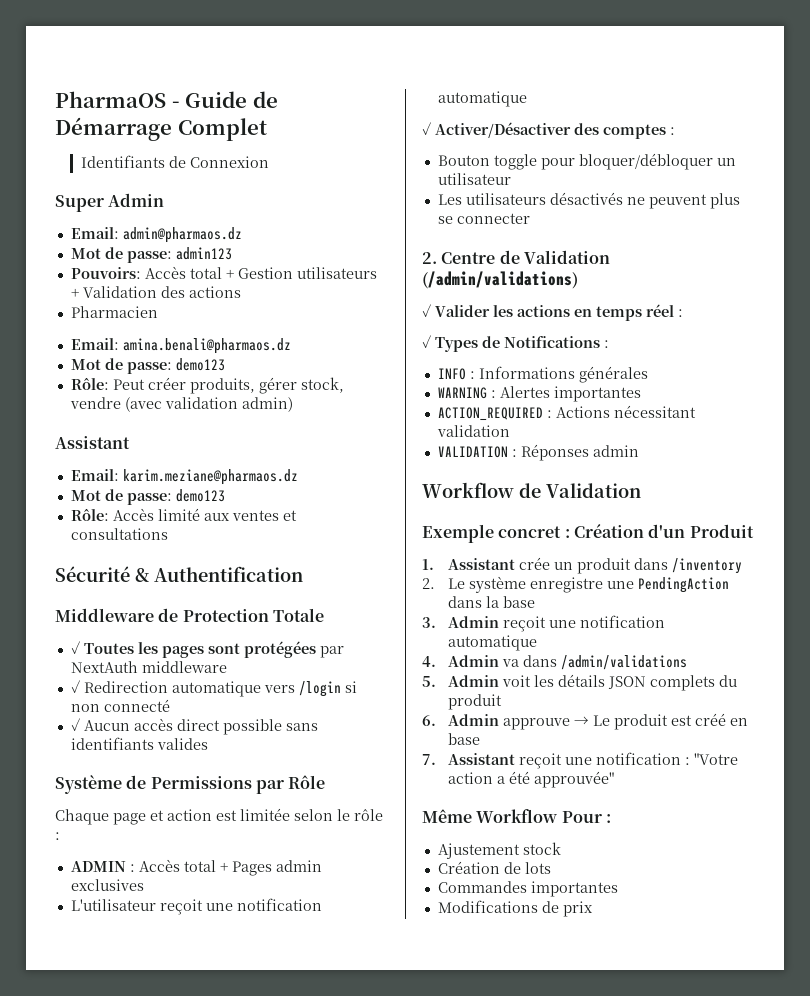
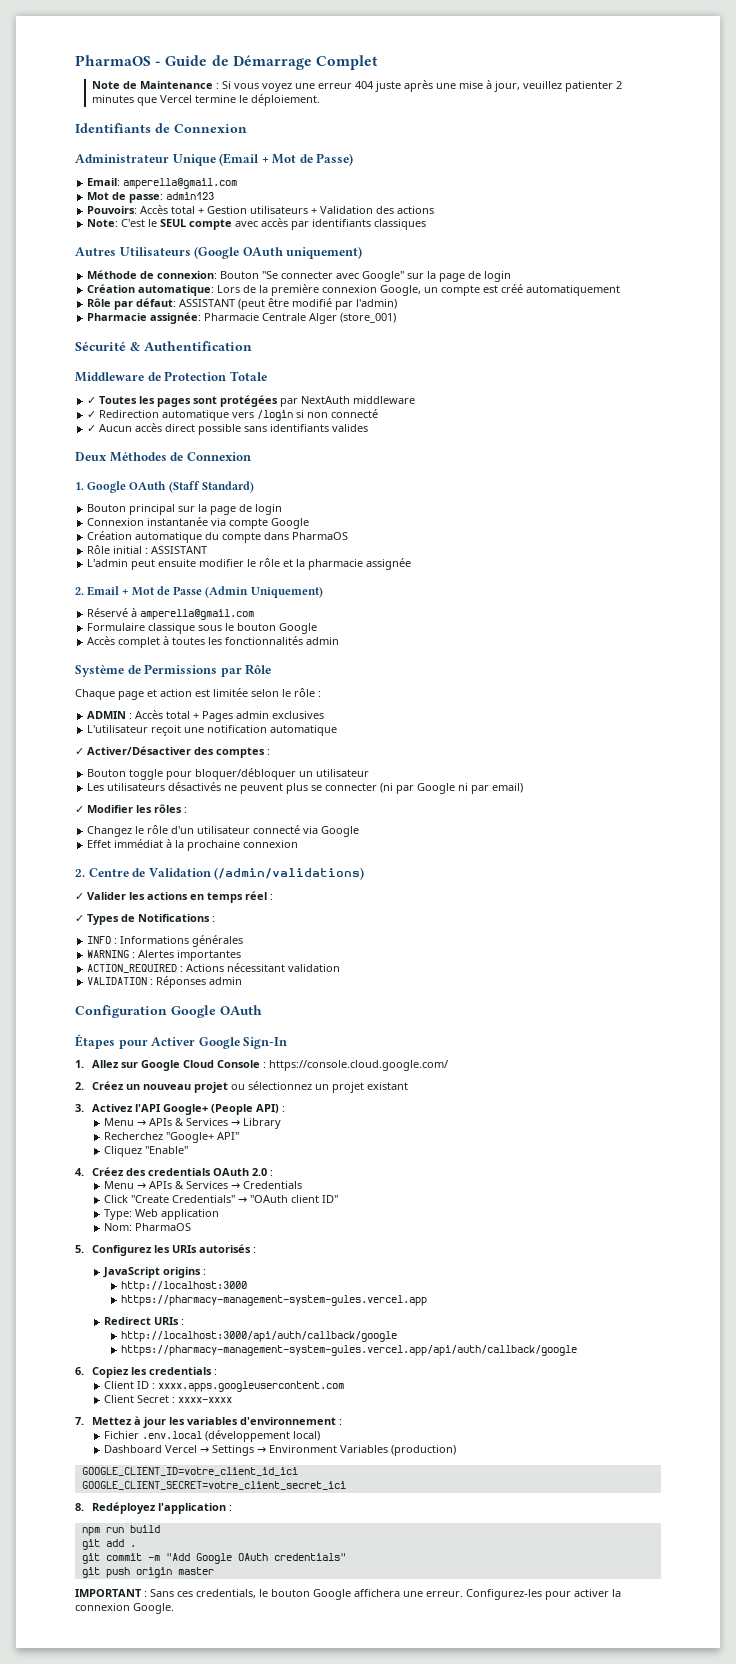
+ Note de Maintenance : Si vous voyez une erreur 404 juste après une mise à jour, veuillez patienter 2 minutes que Vercel termine le déploiement.
  Identifiants de Connexion
- Super Admin
- Email: admin@pharmaos.dz
+ Administrateur Unique (Email + Mot de Passe)
+ Email: amperella@gmail.com
- Pharmacien
- Email: amina.benali@pharmaos.dz
- Mot de passe: demo123
- Rôle: Peut créer produits, gérer stock, vendre (avec validation admin)
- Assistant
- Email: karim.meziane@pharmaos.dz
- Mot de passe: demo123
- Rôle: Accès limité aux ventes et consultations
+ Note: C'est le SEUL compte avec accès par identifiants classiques
+ Autres Utilisateurs (Google OAuth uniquement)
+ Méthode de connexion: Bouton "Se connecter avec Google" sur la page de login
+ Création automatique: Lors de la première connexion Google, un compte est créé automatiquement
+ Rôle par défaut: ASSISTANT (peut être modifié par l'admin)
+ Pharmacie assignée: Pharmacie Centrale Alger (store_001)
+ Deux Méthodes de Connexion
+ 1. Google OAuth (Staff Standard)
+ Bouton principal sur la page de login
+ Connexion instantanée via compte Google
+ Création automatique du compte dans PharmaOS
+ Rôle initial : ASSISTANT
+ L'admin peut ensuite modifier le rôle et la pharmacie assignée
+ 2. Email + Mot de Passe (Admin Uniquement)
+ Réservé à amperella@gmail.com
+ Formulaire classique sous le bouton Google
+ Accès complet à toutes les fonctionnalités admin
- Les utilisateurs désactivés ne peuvent plus se connecter
+ Les utilisateurs désactivés ne peuvent plus se connecter (ni par Google ni par email)
+ ✓ Modifier les rôles :
+ Changez le rôle d'un utilisateur connecté via Google
+ Effet immédiat à la prochaine connexion
- Workflow de Validation
- Exemple concret : Création d'un Produit
- 1. Assistant crée un produit dans /inventory
- 2. Le système enregistre une PendingAction dans la base
- 3. Admin reçoit une notification automatique
- 4. Admin va dans /admin/validations
- 5. Admin voit les détails JSON complets du produit
- 6. Admin approuve → Le produit est créé en base
- 7. Assistant reçoit une notification : "Votre action a été approuvée"
- Même Workflow Pour :
- Ajustement stock
- Création de lots
- Commandes importantes
- Modifications de prix
+ Configuration Google OAuth
+ Étapes pour Activer Google Sign-In
+ 1. Allez sur Google Cloud Console : https://console.cloud.google.com/
+ 2. Créez un nouveau projet ou sélectionnez un projet existant
+ 3. Activez l'API Google+ (People API) :
+ Menu → APIs & Services → Library
+ Recherchez "Google+ API"
+ Cliquez "Enable"
+ 4. Créez des credentials OAuth 2.0 :
+ Menu → APIs & Services → Credentials
+ Click "Create Credentials" → "OAuth client ID"
+ Type: Web application
+ Nom: PharmaOS
+ 5. Configurez les URIs autorisés :
+ JavaScript origins :
+ http://localhost:3000
+ https://pharmacy-management-system-gules.vercel.app
+ Redirect URIs :
+ http://localhost:3000/api/auth/callback/google
+ https://pharmacy-management-system-gules.vercel.app/api/auth/callback/google
+ 6. Copiez les credentials :
+ Client ID : xxxx.apps.googleusercontent.com
+ Client Secret : xxxx-xxxx
+ 7. Mettez à jour les variables d'environnement :
+ Fichier .env.local (développement local)
+ Dashboard Vercel → Settings → Environment Variables (production)
+ GOOGLE_CLIENT_ID=votre_client_id_ici
+ GOOGLE_CLIENT_SECRET=votre_client_secret_ici
+ 8. Redéployez l'application :
+ npm run build
+ git add .
+ git commit -m "Add Google OAuth credentials"
+ git push origin master
+ IMPORTANT : Sans ces credentials, le bouton Google affichera une erreur. Configurez-les pour activer la connexion Google.

